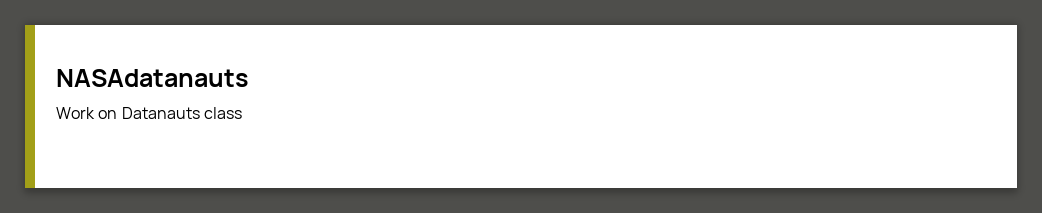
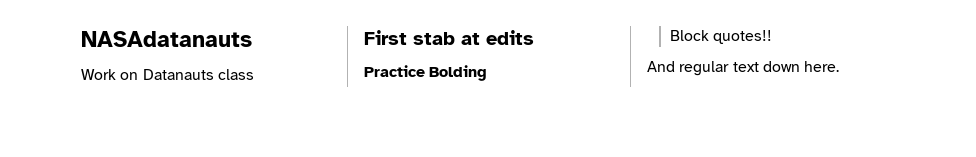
+ First stab at edits
+ Practice Bolding
+ Block quotes!!
+ And regular text down here.

